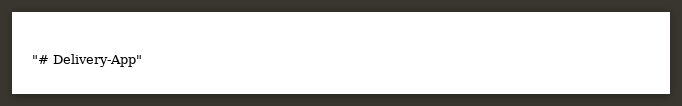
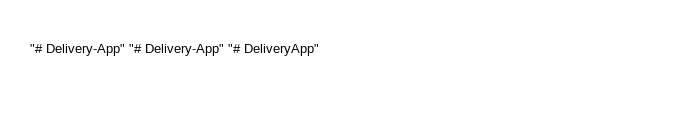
- "# Delivery-App"
+ "# Delivery-App" "# Delivery-App" "# DeliveryApp"

